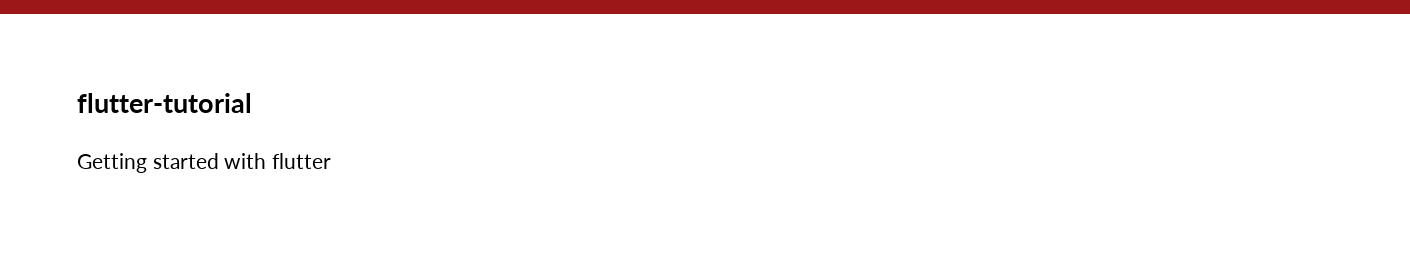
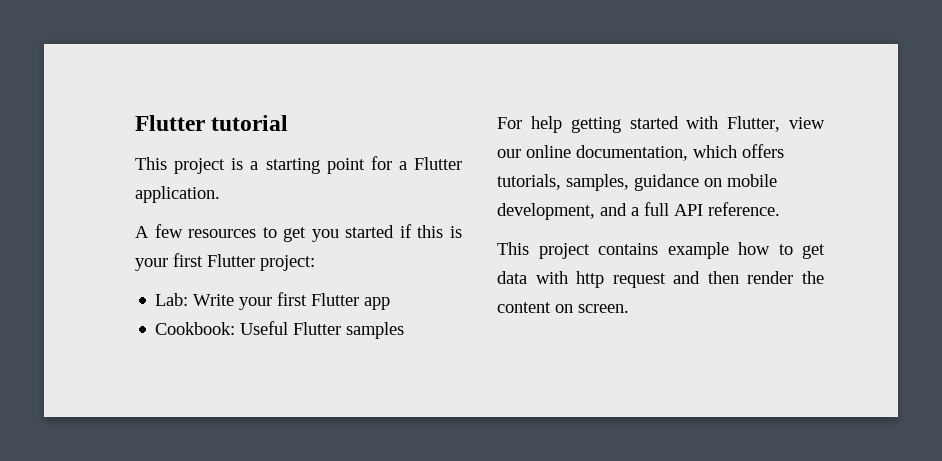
- flutter-tutorial
- Getting started with flutter
+ Flutter tutorial
+ This project is a starting point for a Flutter application.
+ A few resources to get you started if this is your first Flutter project:
+ Lab: Write your first Flutter app
+ Cookbook: Useful Flutter samples
+ For help getting started with Flutter, view our online documentation, which offers tutorials, samples, guidance on mobile development, and a full API reference.
+ This project contains example how to get data with http request and then render the content on screen.

